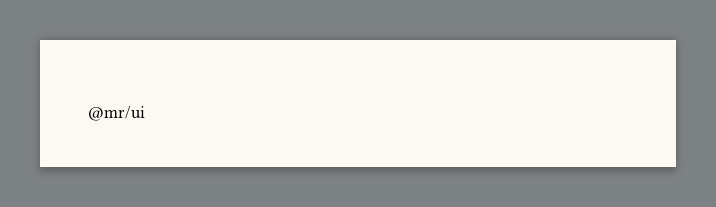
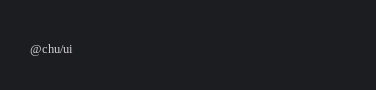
- @mr/ui
+ @chu/ui

